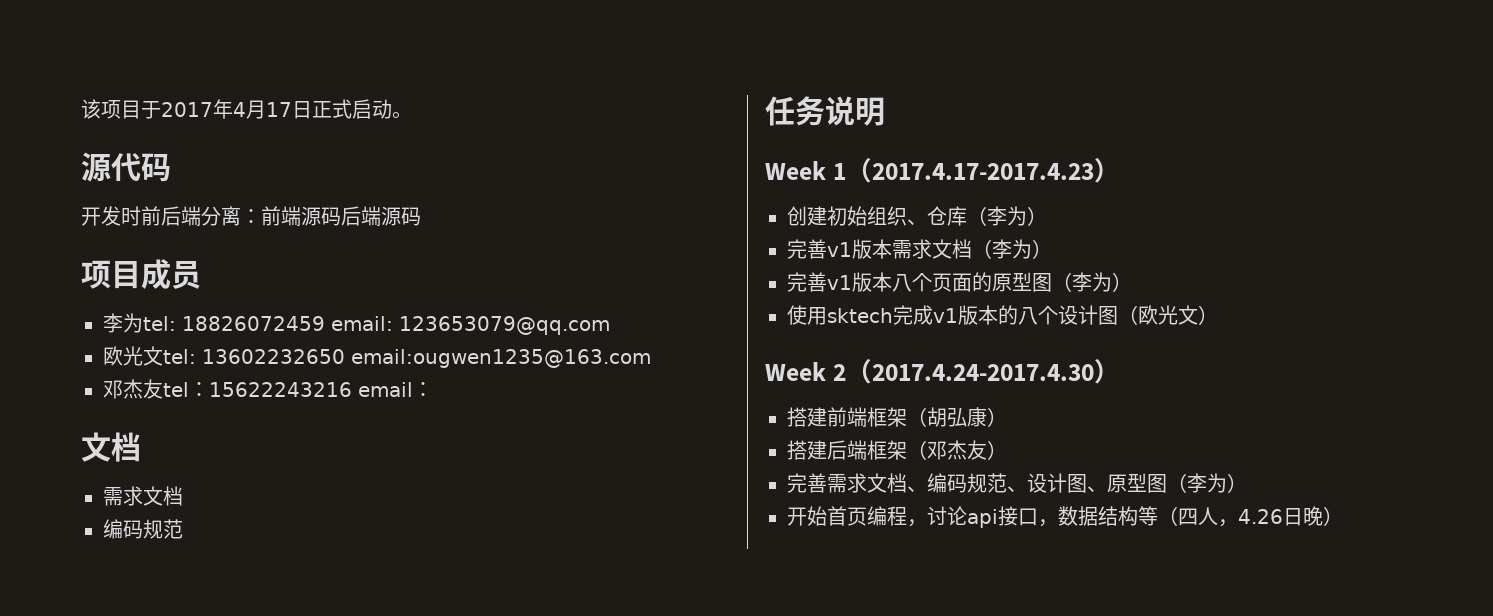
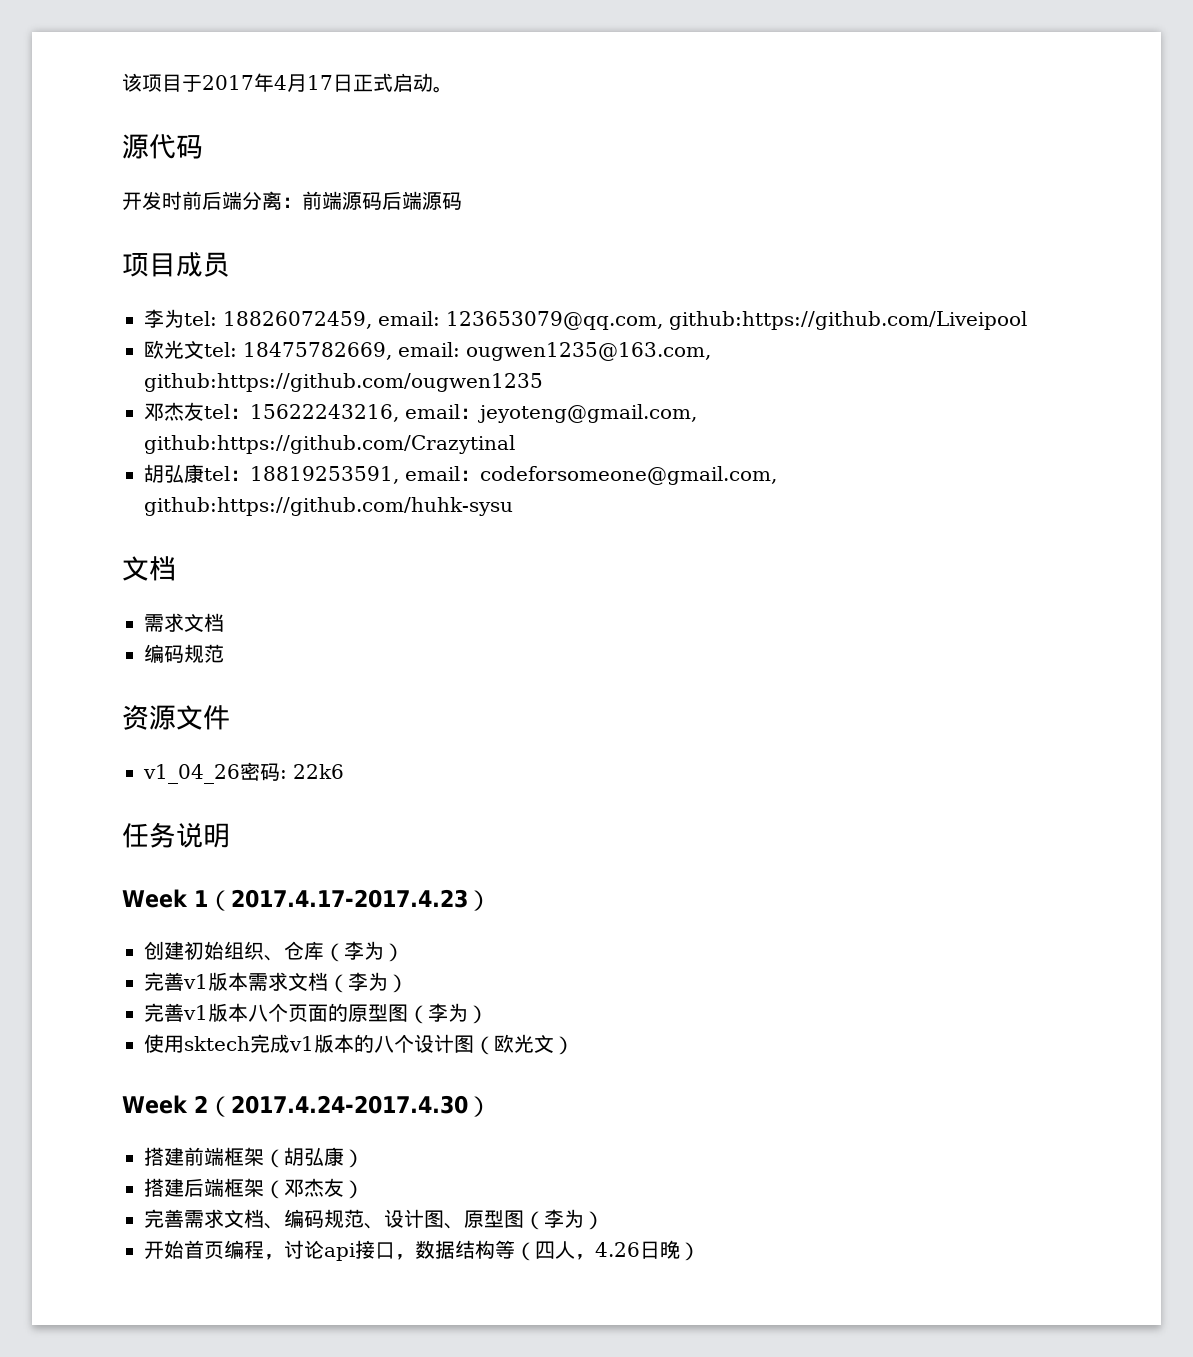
- 李为tel: 18826072459 email: 123653079@qq.com
+ 李为tel: 18826072459, email: 123653079@qq.com, github:https://github.com/Liveipool
- 欧光文tel: 13602232650 email:ougwen1235@163.com
+ 欧光文tel: 18475782669, email: ougwen1235@163.com, github:https://github.com/ougwen1235
- 邓杰友tel：15622243216 email：
+ 邓杰友tel：15622243216, email：jeyoteng@gmail.com, github:https://github.com/Crazytinal
+ 胡弘康tel：18819253591, email：codeforsomeone@gmail.com, github:https://github.com/huhk-sysu
+ 资源文件
+ v1_04_26密码: 22k6

